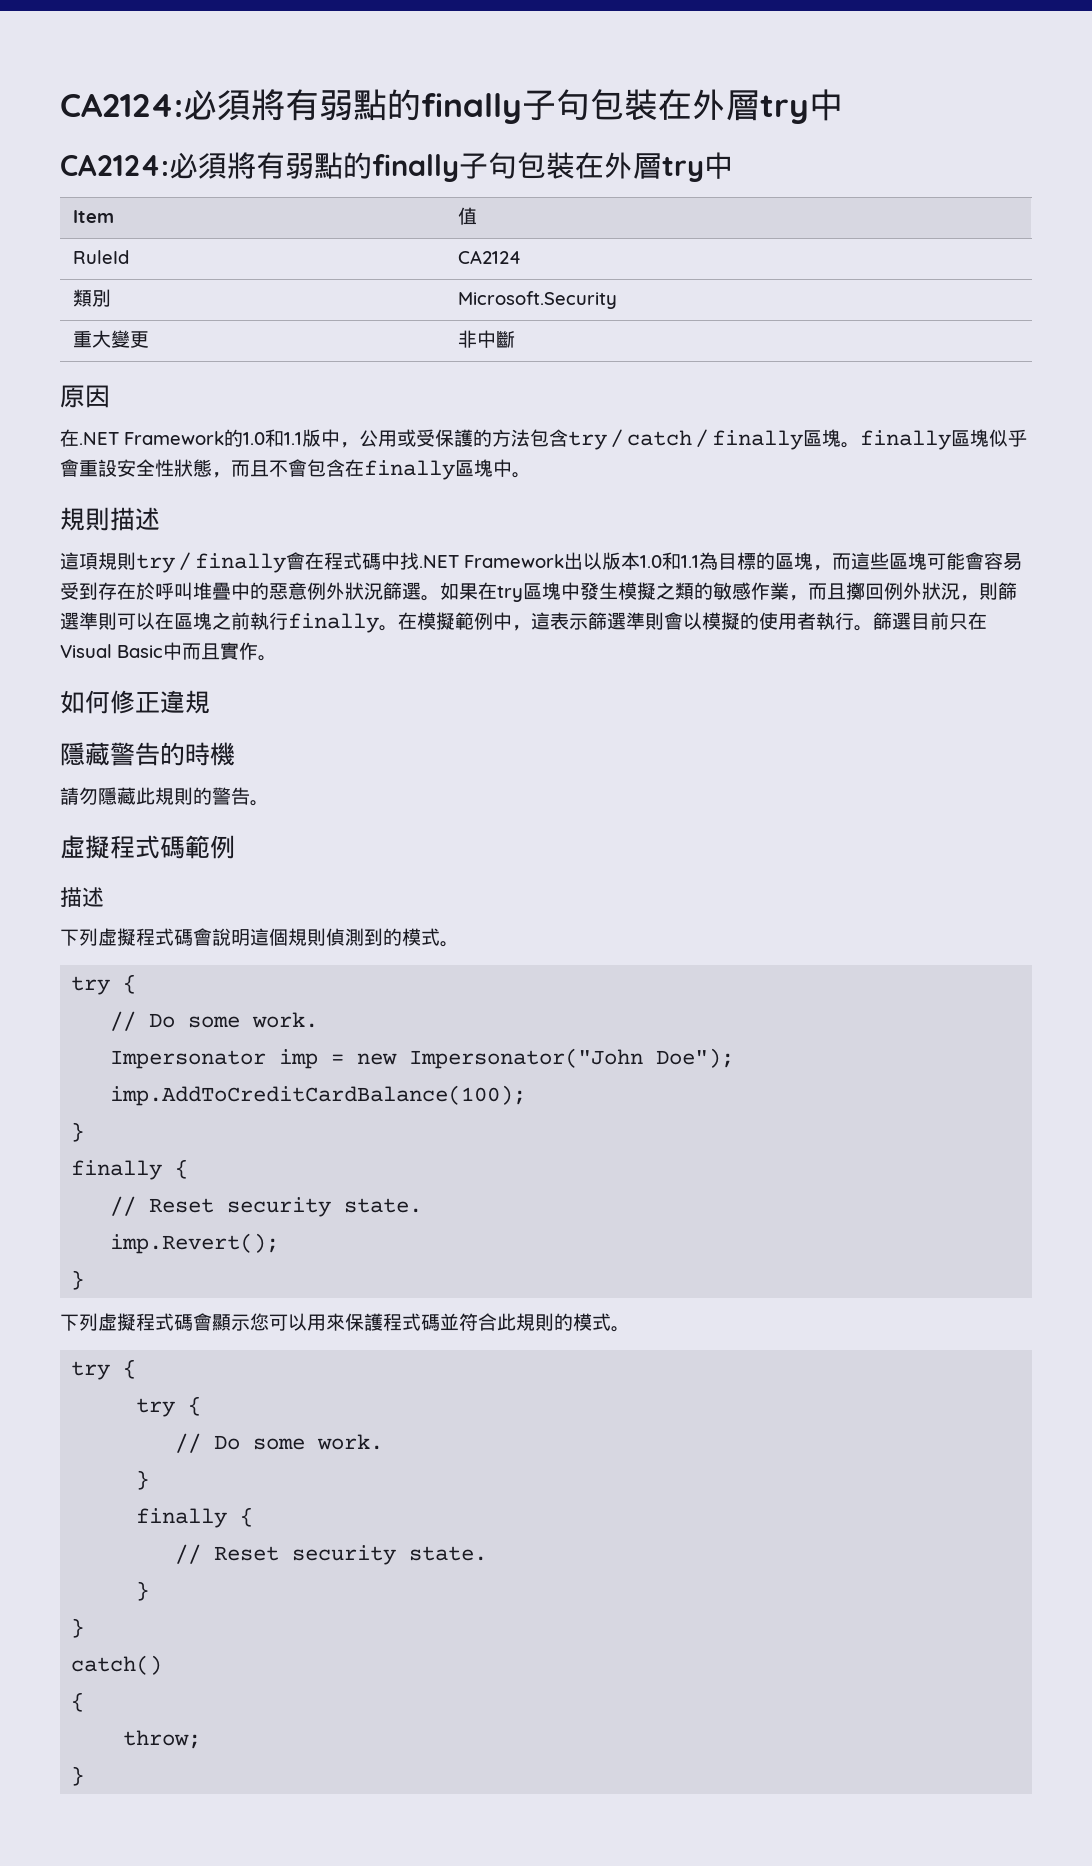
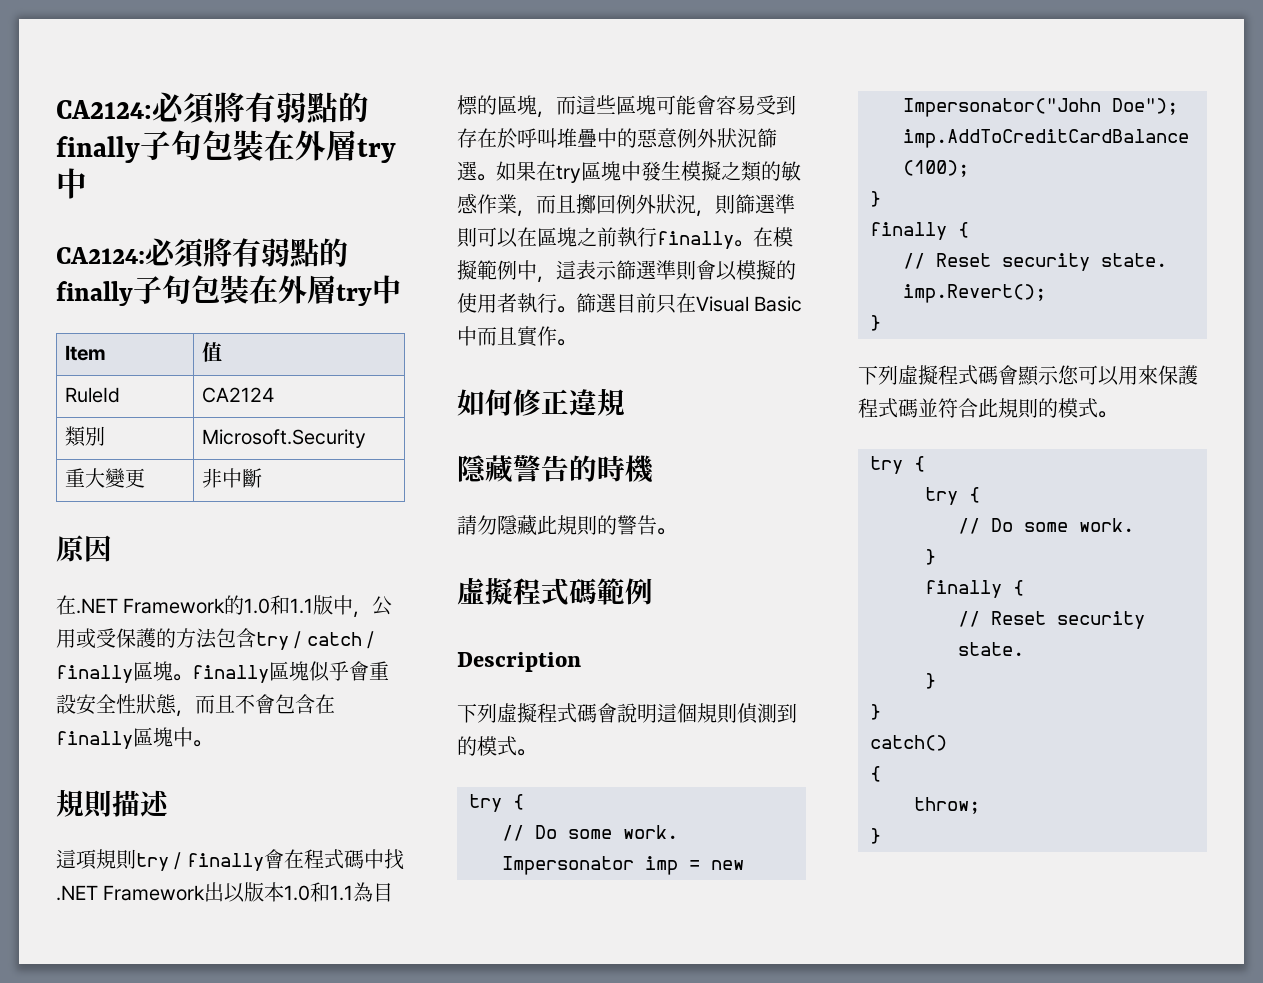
  虛擬程式碼範例
- 描述
+ Description

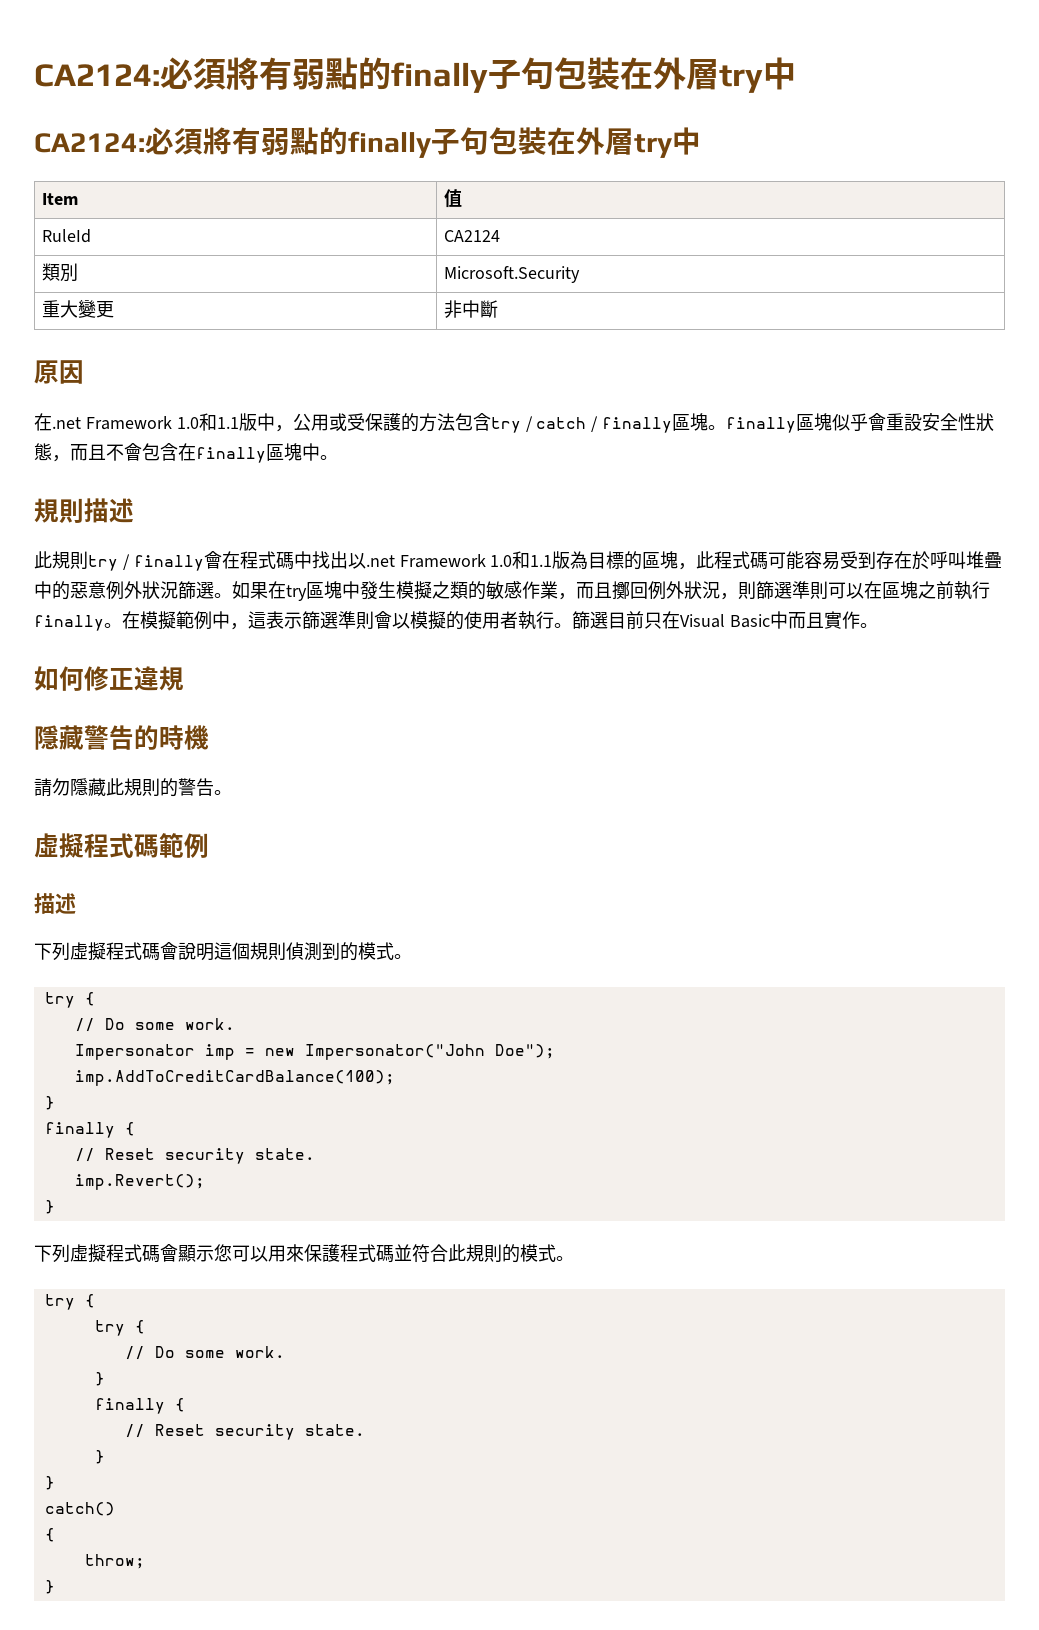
- 在.NET Framework的1.0和1.1版中，公用或受保護的方法包含try / catch / finally區塊。finally區塊似乎會重設安全性狀態，而且不會包含在finally區塊中。
+ 在.net Framework 1.0和1.1版中，公用或受保護的方法包含try / catch / finally區塊。finally區塊似乎會重設安全性狀態，而且不會包含在finally區塊中。
- 這項規則try / finally會在程式碼中找.NET Framework出以版本1.0和1.1為目標的區塊，而這些區塊可能會容易受到存在於呼叫堆疊中的惡意例外狀況篩選。
+ 此規則try / finally會在程式碼中找出以.net Framework 1.0和1.1版為目標的區塊，此程式碼可能容易受到存在於呼叫堆疊中的惡意例外狀況篩選。
  虛擬程式碼範例
- Description
+ 描述

